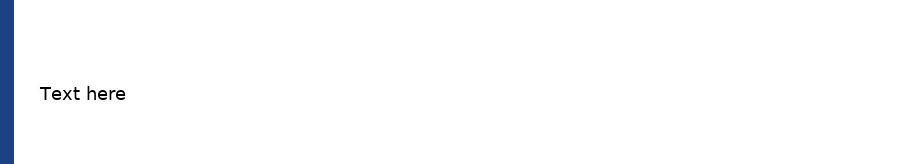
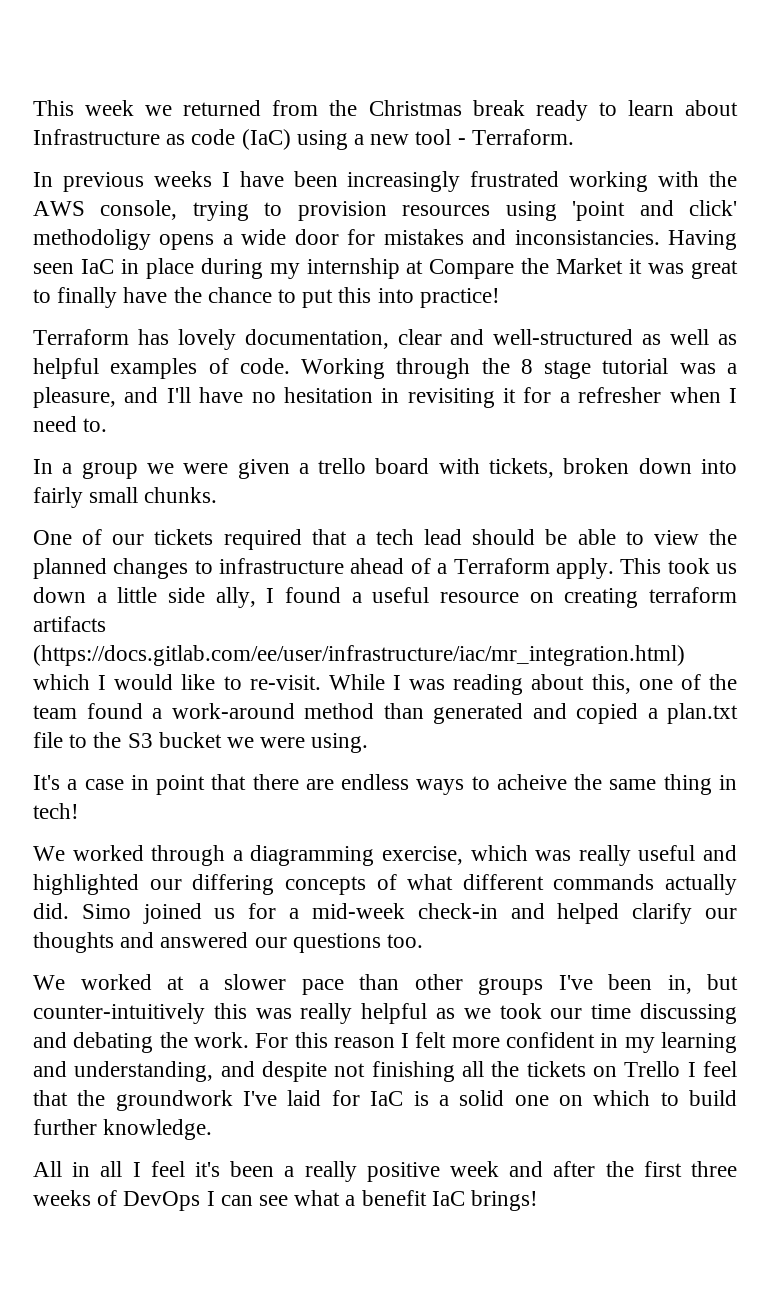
- Text here
+ This week we returned from the Christmas break ready to learn about Infrastructure as code (IaC) using a new tool - Terraform.
+ In previous weeks I have been increasingly frustrated working with the AWS console, trying to provision resources using 'point and click' methodoligy opens a wide door for mistakes and inconsistancies. Having seen IaC in place during my internship at Compare the Market it was great to finally have the chance to put this into practice!
+ Terraform has lovely documentation, clear and well-structured as well as helpful examples of code. Working through the 8 stage tutorial was a pleasure, and I'll have no hesitation in revisiting it for a refresher when I need to.
+ In a group we were given a trello board with tickets, broken down into fairly small chunks.
+ One of our tickets required that a tech lead should be able to view the planned changes to infrastructure ahead of a Terraform apply. This took us down a little side ally, I found a useful resource on creating terraform artifacts (https://docs.gitlab.com/ee/user/infrastructure/iac/mr_integration.html) which I would like to re-visit. While I was reading about this, one of the team found a work-around method than generated and copied a plan.txt file to the S3 bucket we were using.
+ It's a case in point that there are endless ways to acheive the same thing in tech!
+ We worked through a diagramming exercise, which was really useful and highlighted our differing concepts of what different commands actually did. Simo joined us for a mid-week check-in and helped clarify our thoughts and answered our questions too.
+ We worked at a slower pace than other groups I've been in, but counter-intuitively this was really helpful as we took our time discussing and debating the work. For this reason I felt more confident in my learning and understanding, and despite not finishing all the tickets on Trello I feel that the groundwork I've laid for IaC is a solid one on which to build further knowledge.
+ All in all I feel it's been a really positive week and after the first three weeks of DevOps I can see what a benefit IaC brings!

